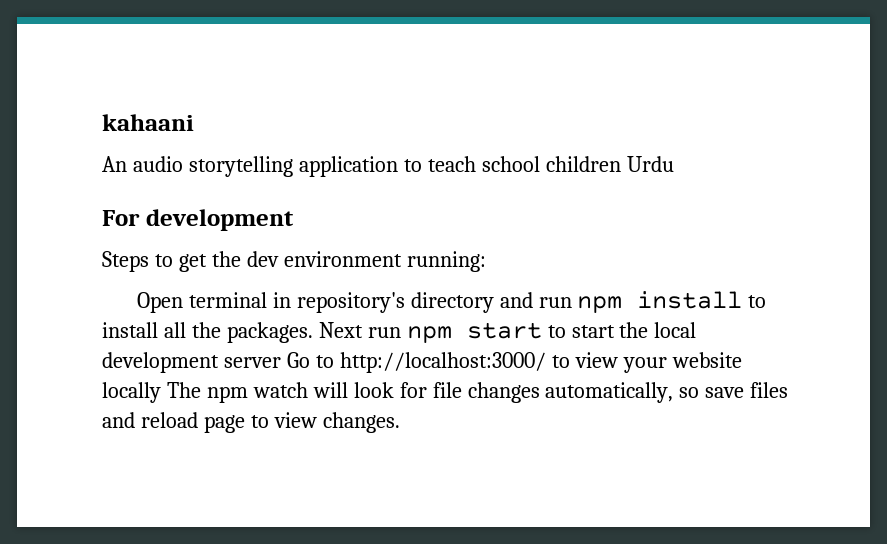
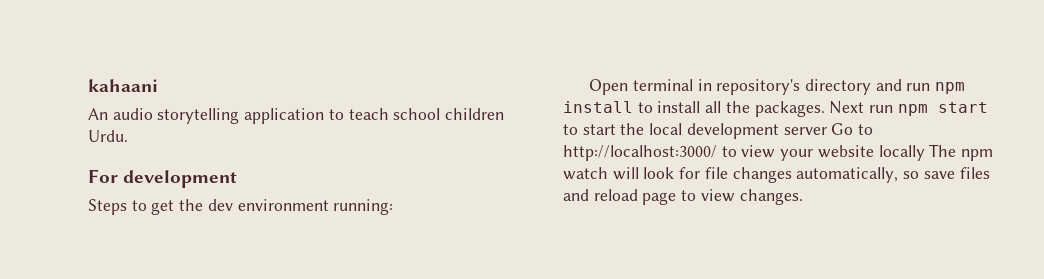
- An audio storytelling application to teach school children Urdu
+ An audio storytelling application to teach school children Urdu.

